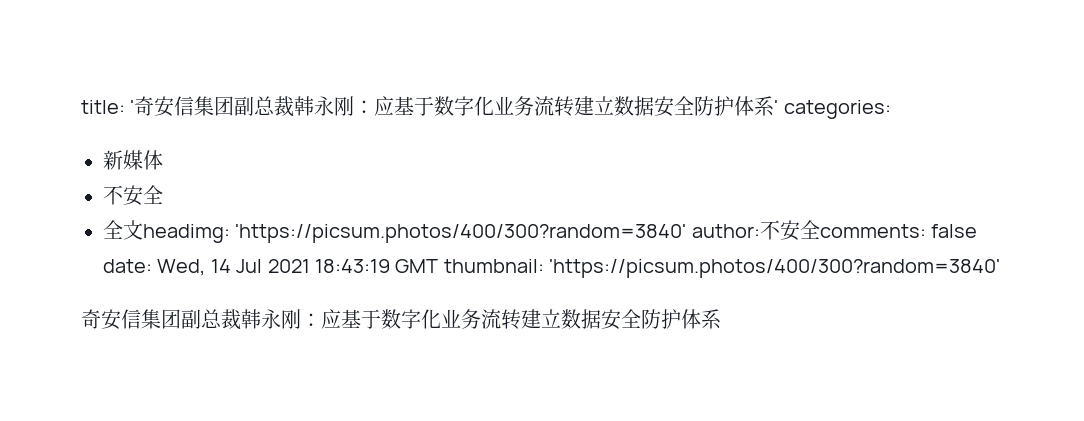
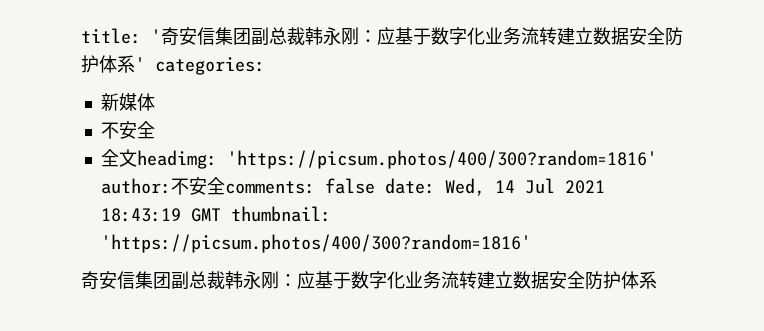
- 全文headimg: 'https://picsum.photos/400/300?random=3840' author:不安全comments: false date: Wed, 14 Jul 2021 18:43:19 GMT thumbnail: 'https://picsum.photos/400/300?random=3840'
+ 全文headimg: 'https://picsum.photos/400/300?random=1816' author:不安全comments: false date: Wed, 14 Jul 2021 18:43:19 GMT thumbnail: 'https://picsum.photos/400/300?random=1816'

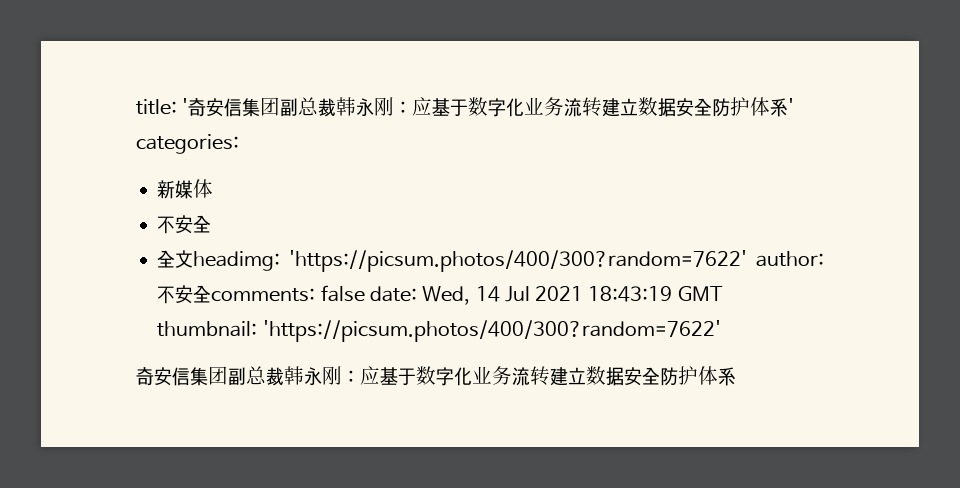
- 全文headimg: 'https://picsum.photos/400/300?random=1816' author:不安全comments: false date: Wed, 14 Jul 2021 18:43:19 GMT thumbnail: 'https://picsum.photos/400/300?random=1816'
+ 全文headimg: 'https://picsum.photos/400/300?random=7622' author:不安全comments: false date: Wed, 14 Jul 2021 18:43:19 GMT thumbnail: 'https://picsum.photos/400/300?random=7622'

